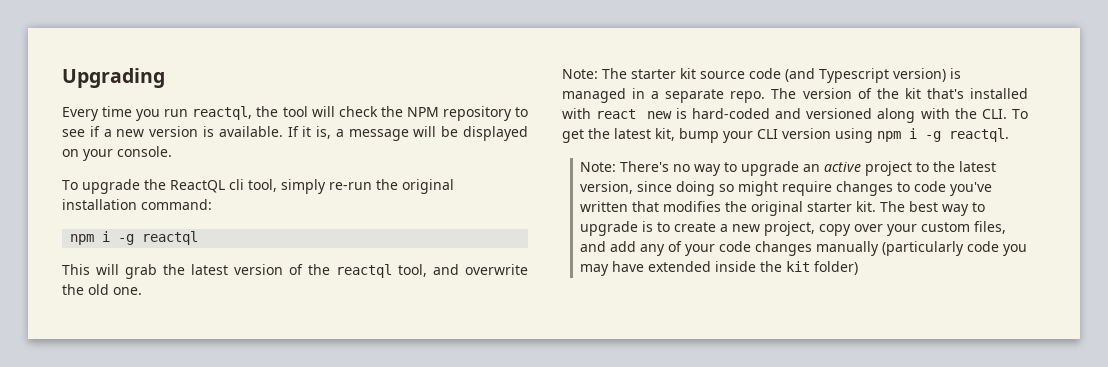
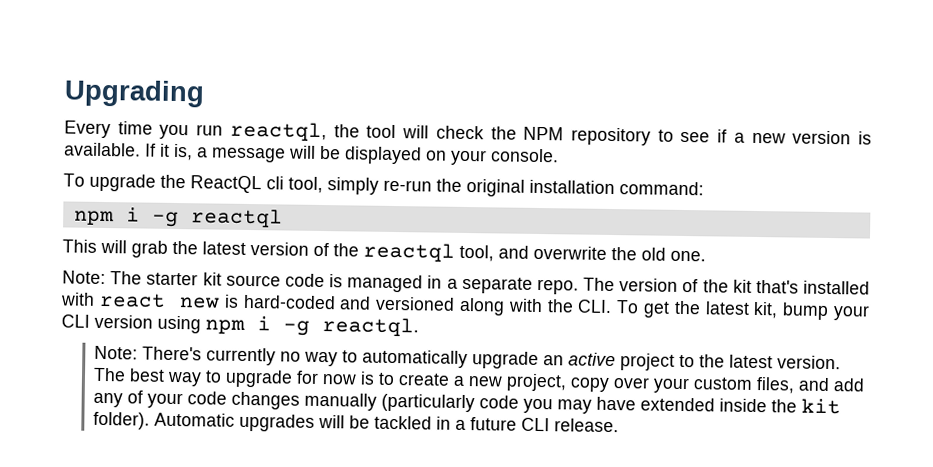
- Note: The starter kit source code (and Typescript version) is managed in a separate repo.
+ Note: The starter kit source code is managed in a separate repo.
- Note: There's no way to upgrade an active project to the latest version, since doing so might require changes to code you've written that modifies the original starter kit.
+ Note: There's currently no way to automatically upgrade an active project to the latest version.
- The best way to upgrade is to create a new project, copy over your custom files, and add any of your code changes manually (particularly code you may have extended inside the kit folder)
+ The best way to upgrade for now is to create a new project, copy over your custom files, and add any of your code changes manually (particularly code you may have extended inside the kit folder). Automatic upgrades will be tackled in a future CLI release.

